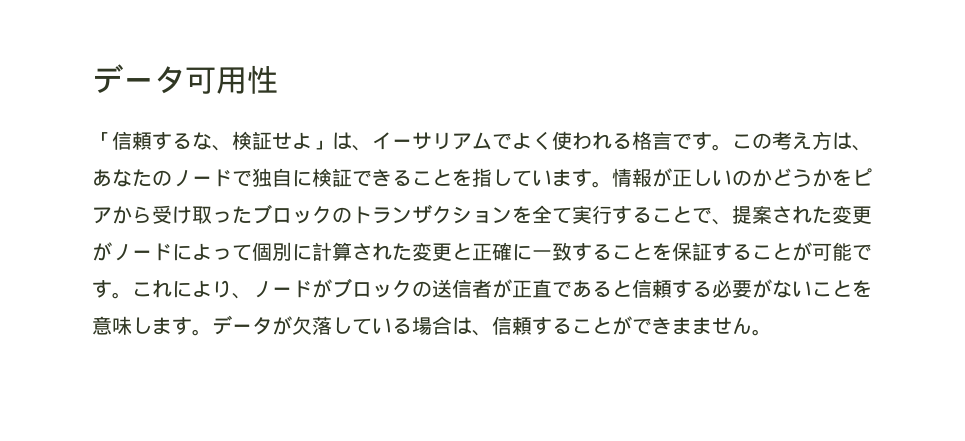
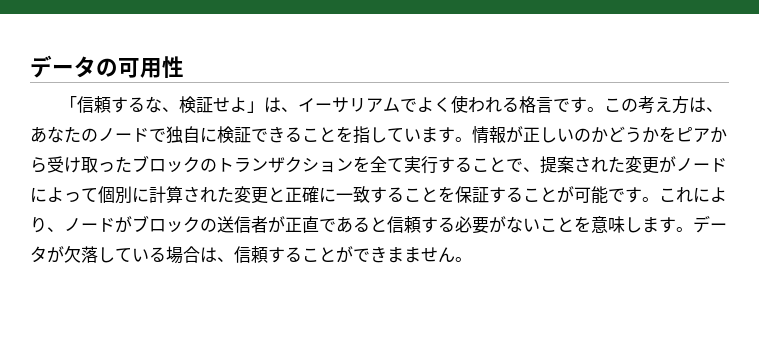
- データ可用性
+ データの可用性

